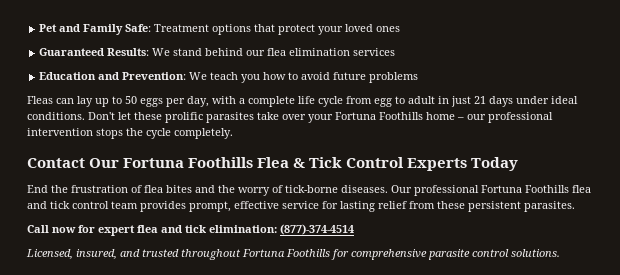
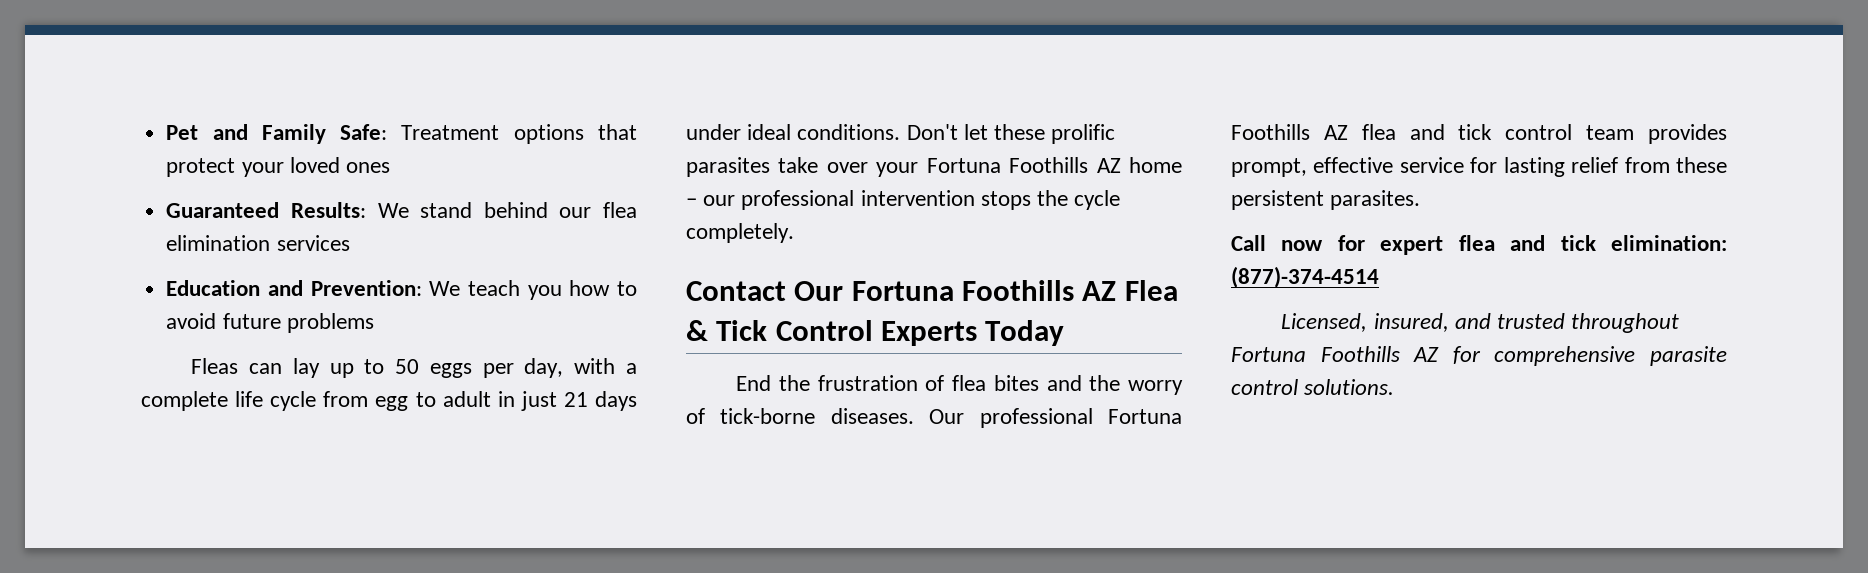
- Don't let these prolific parasites take over your Fortuna Foothills home – our professional intervention stops the cycle completely.
+ Don't let these prolific parasites take over your Fortuna Foothills AZ home – our professional intervention stops the cycle completely.
- Contact Our Fortuna Foothills Flea & Tick Control Experts Today
+ Contact Our Fortuna Foothills AZ Flea & Tick Control Experts Today
- Our professional Fortuna Foothills flea and tick control team provides prompt, effective service for lasting relief from these persistent parasites.
+ Our professional Fortuna Foothills AZ flea and tick control team provides prompt, effective service for lasting relief from these persistent parasites.
- Licensed, insured, and trusted throughout Fortuna Foothills for comprehensive parasite control solutions.
+ Licensed, insured, and trusted throughout Fortuna Foothills AZ for comprehensive parasite control solutions.

